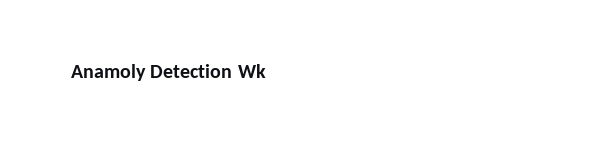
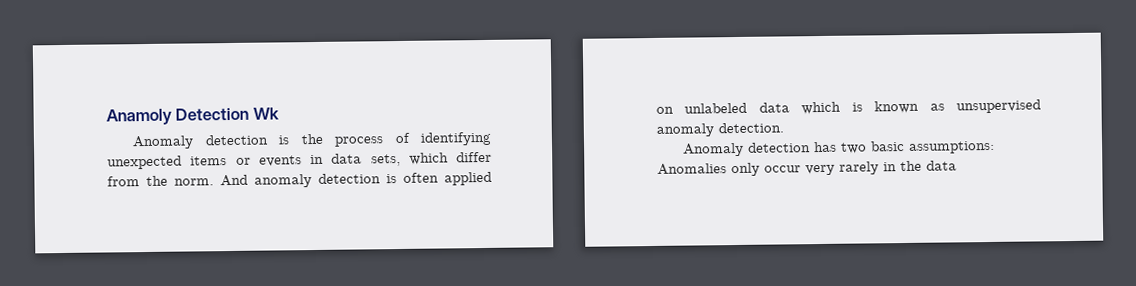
+ Anomaly detection is the process of identifying unexpected items or events in data sets, which differ from the norm. And anomaly detection is often applied on unlabeled data which is known as unsupervised anomaly detection.
+ Anomaly detection has two basic assumptions: Anomalies only occur very rarely in the data

